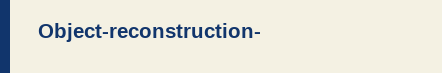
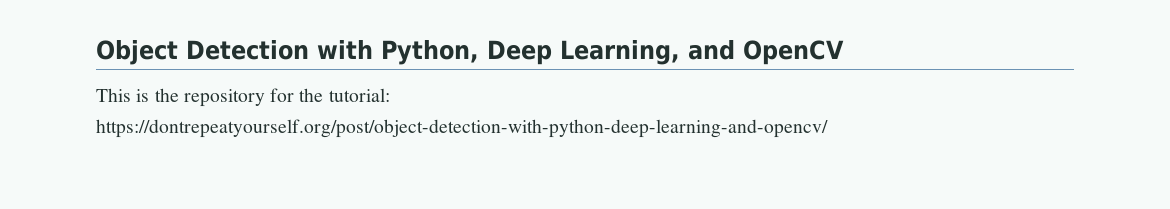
- Object-reconstruction-
+ Object Detection with Python, Deep Learning, and OpenCV
+ This is the repository for the tutorial: https://dontrepeatyourself.org/post/object-detection-with-python-deep-learning-and-opencv/

